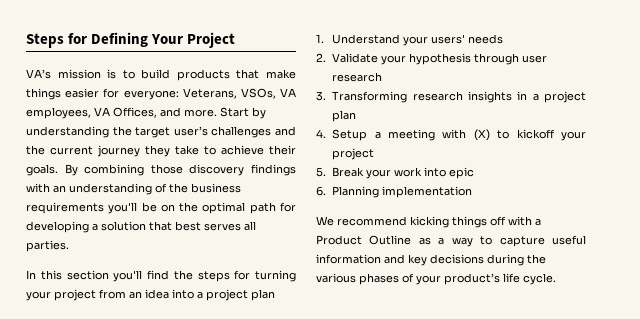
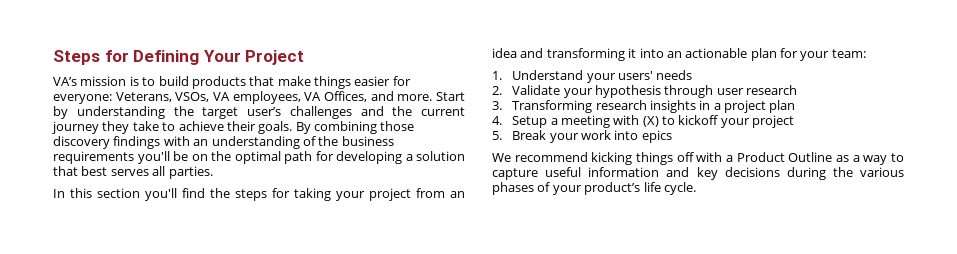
- In this section you'll find the steps for turning your project from an idea into a project plan
+ In this section you'll find the steps for taking your project from an idea and transforming it into an actionable plan for your team:
- 5. Break your work into epic
- 6. Planning implementation
+ 5. Break your work into epics

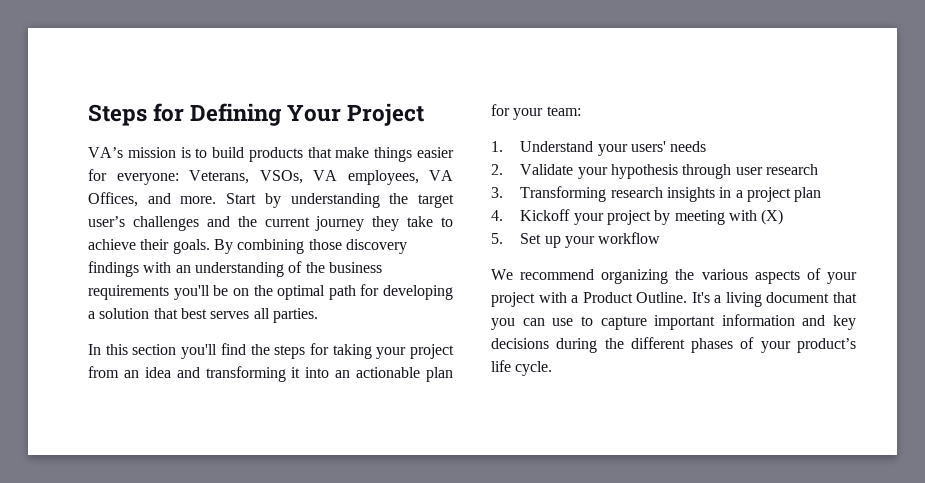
- 4. Setup a meeting with (X) to kickoff your project
- 5. Break your work into epics
- We recommend kicking things off with a Product Outline as a way to capture useful information and key decisions during the various phases of your product’s life cycle.
+ 4. Kickoff your project by meeting with (X)
+ 5. Set up your workflow
+ We recommend organizing the various aspects of your project with a Product Outline. It's a living document that you can use to capture important information and key decisions during the different phases of your product’s life cycle.

